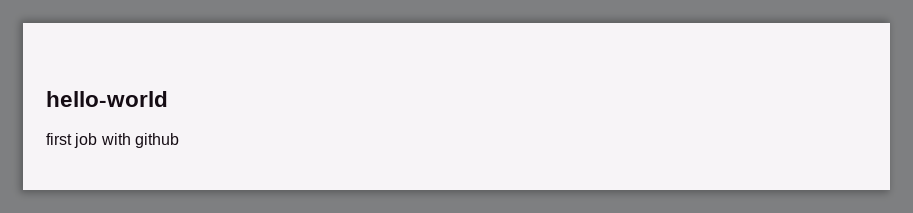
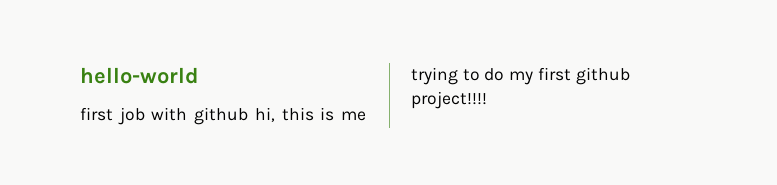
- first job with github
+ first job with github hi, this is me trying to do my first github project!!!!

